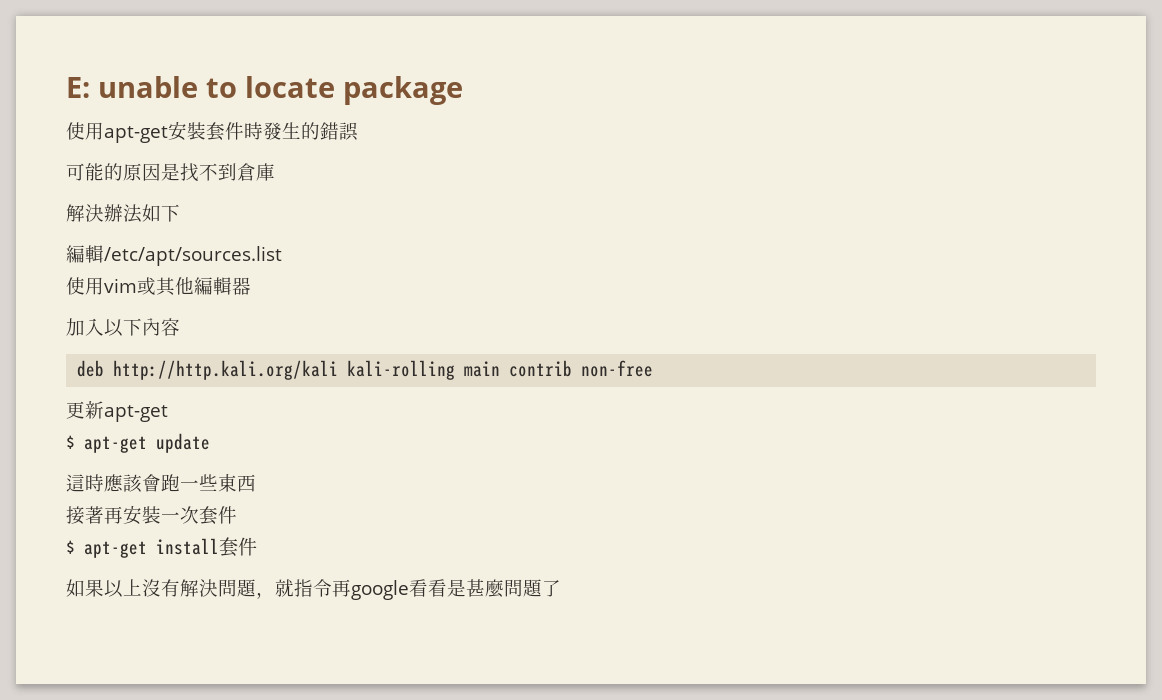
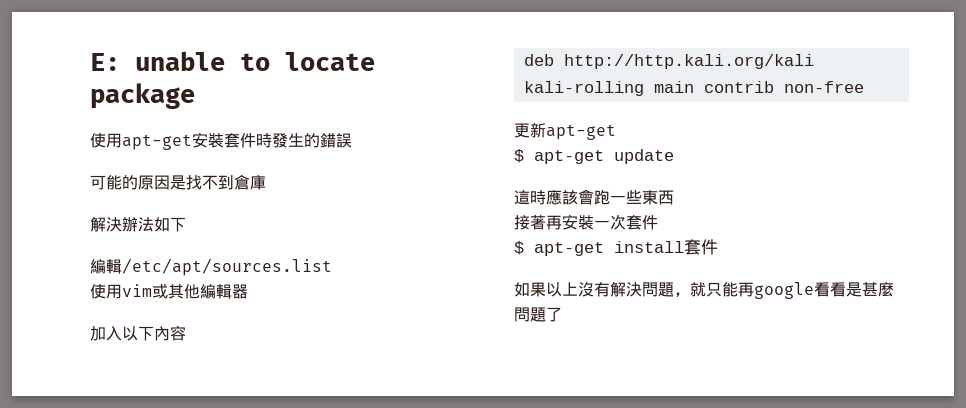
- 如果以上沒有解決問題，就指令再google看看是甚麼問題了
+ 如果以上沒有解決問題，就只能再google看看是甚麼問題了

